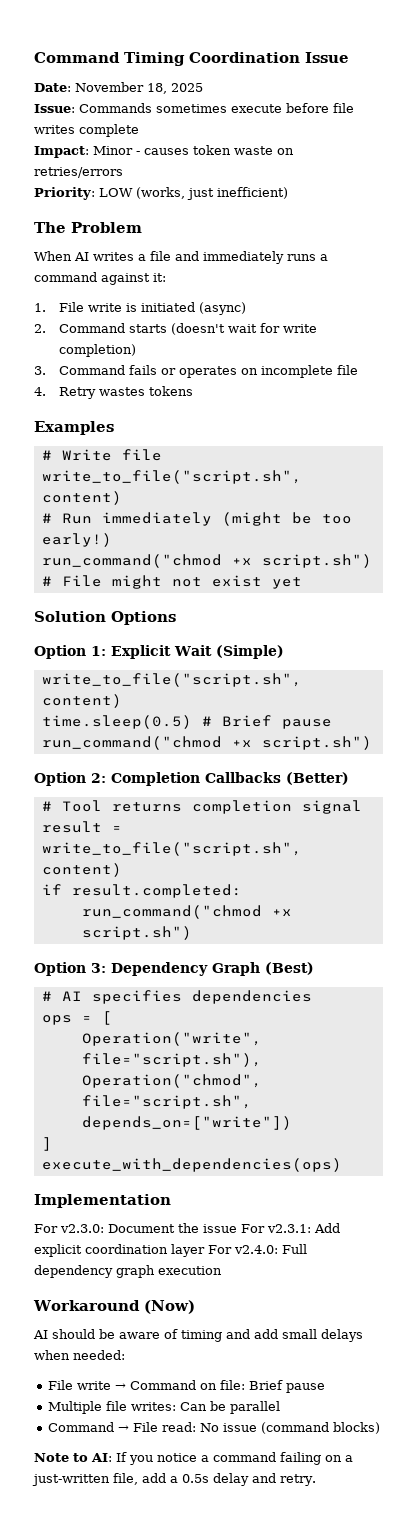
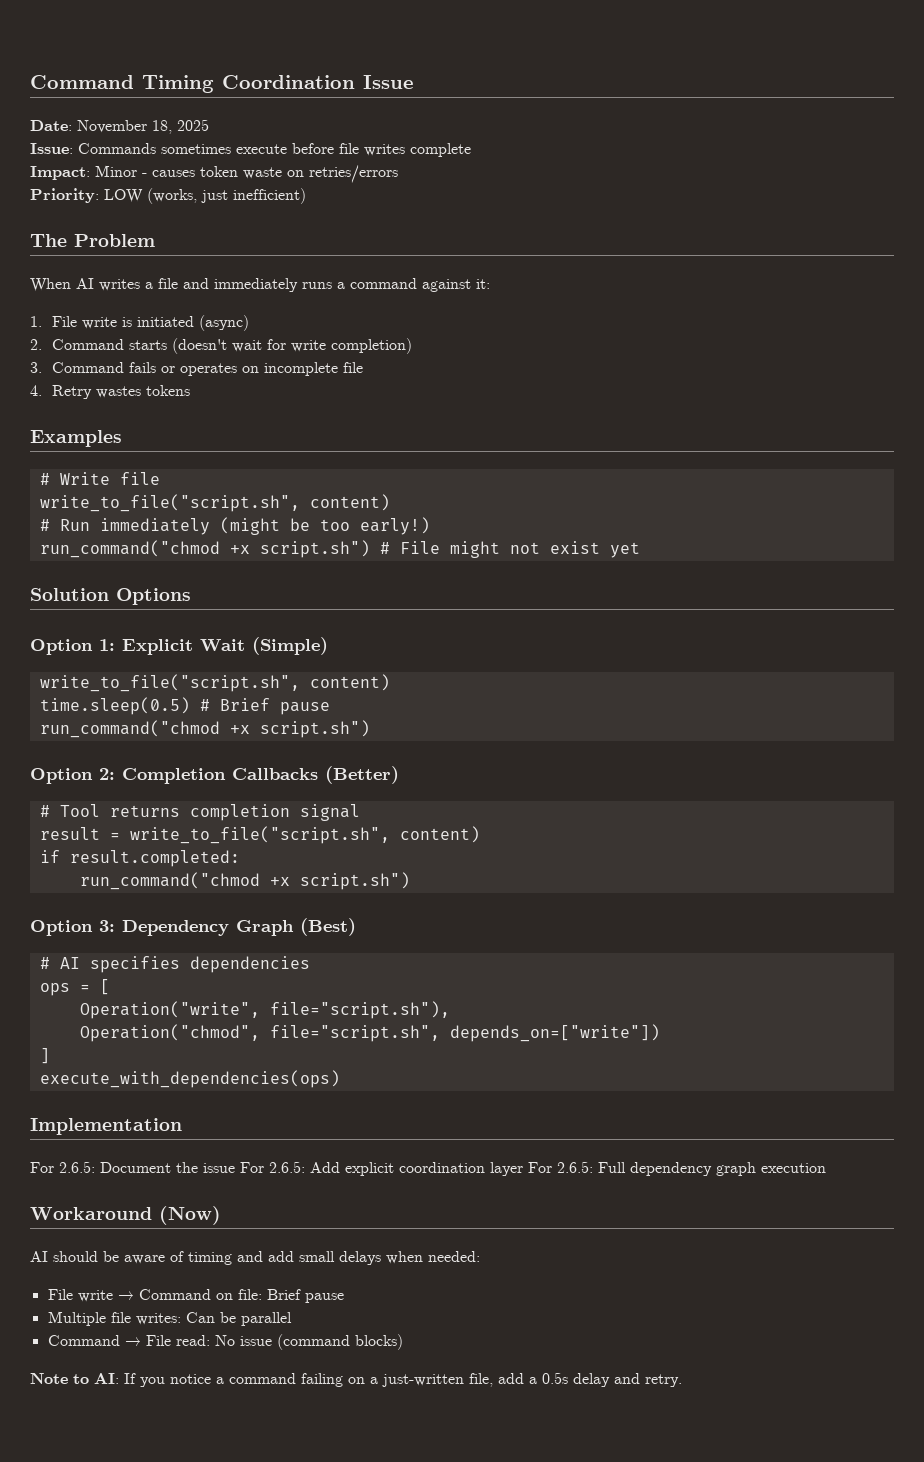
- For v2.3.0: Document the issue For v2.3.1: Add explicit coordination layer For v2.4.0: Full dependency graph execution
+ For 2.6.5: Document the issue For 2.6.5: Add explicit coordination layer For 2.6.5: Full dependency graph execution

